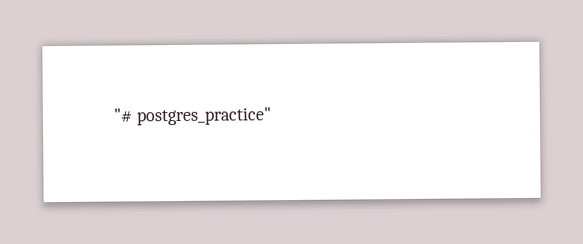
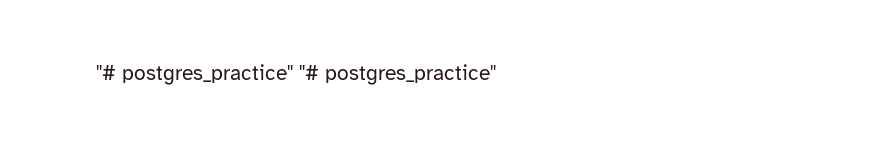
- "# postgres_practice"
+ "# postgres_practice" "# postgres_practice"

